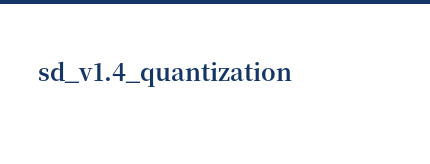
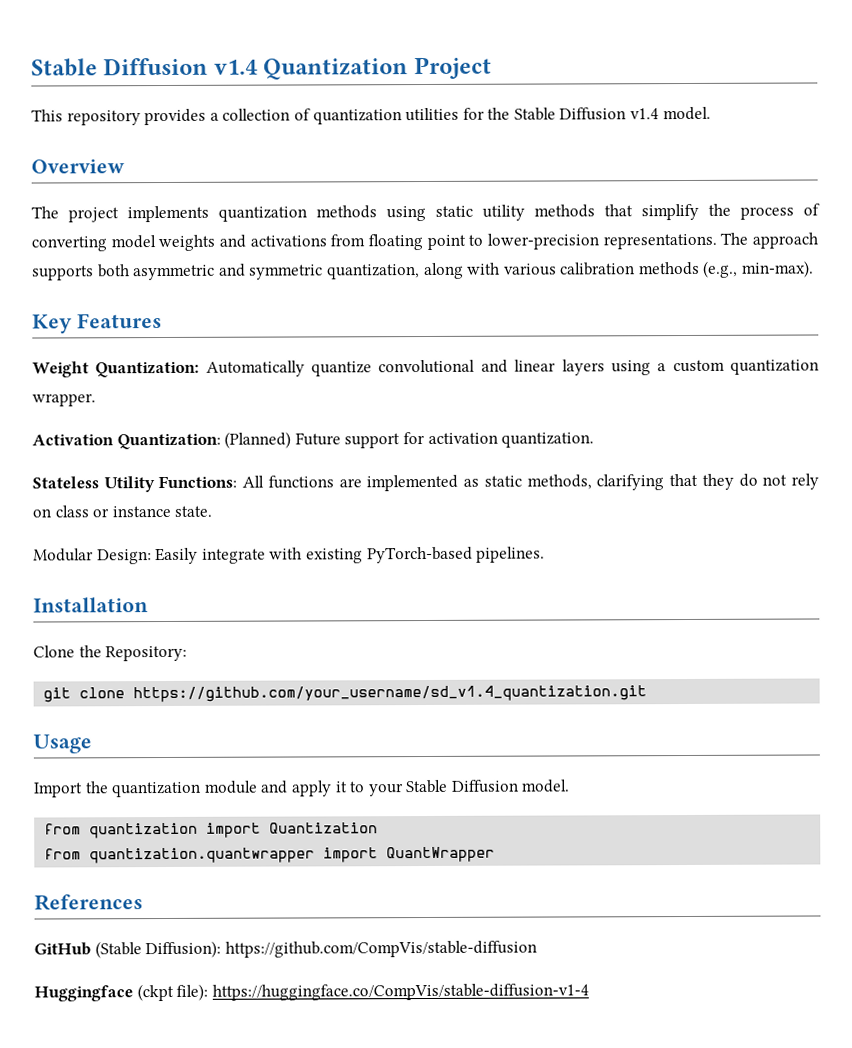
- sd_v1.4_quantization
+ Stable Diffusion v1.4 Quantization Project
+ This repository provides a collection of quantization utilities for the Stable Diffusion v1.4 model.
+ Overview
+ The project implements quantization methods using static utility methods that simplify the process of converting model weights and activations from floating point to lower-precision representations. The approach supports both asymmetric and symmetric quantization, along with various calibration methods (e.g., min-max).
+ Key Features
+ Weight Quantization: Automatically quantize convolutional and linear layers using a custom quantization wrapper.
+ Activation Quantization: (Planned) Future support for activation quantization.
+ Stateless Utility Functions: All functions are implemented as static methods, clarifying that they do not rely on class or instance state.
+ Modular Design: Easily integrate with existing PyTorch-based pipelines.
+ Installation
+ Clone the Repository:
+ git clone https://github.com/your_username/sd_v1.4_quantization.git
+ Usage
+ Import the quantization module and apply it to your Stable Diffusion model.
+ from quantization import Quantization
+ from quantization.quantwrapper import QuantWrapper
+ References
+ GitHub (Stable Diffusion): https://github.com/CompVis/stable-diffusion
+ Huggingface (ckpt file): https://huggingface.co/CompVis/stable-diffusion-v1-4

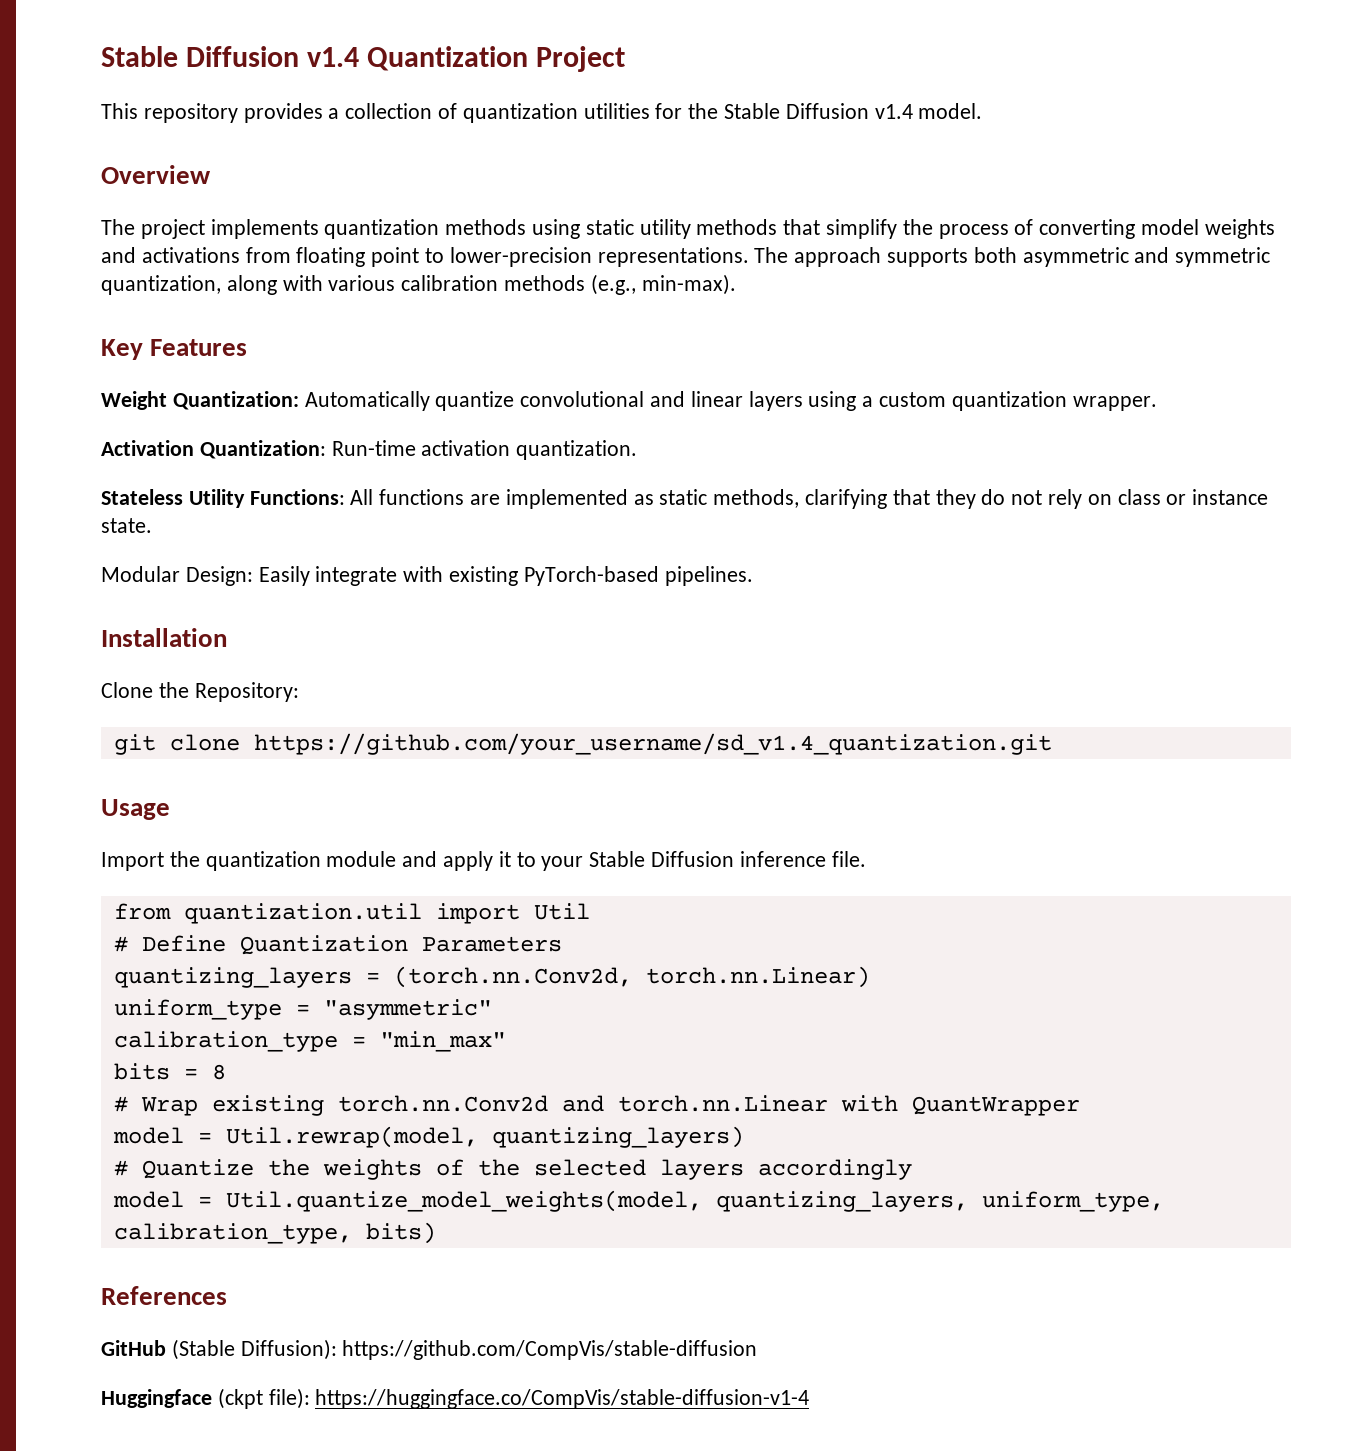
- Activation Quantization: (Planned) Future support for activation quantization.
+ Activation Quantization: Run-time activation quantization.
- Import the quantization module and apply it to your Stable Diffusion model.
- from quantization import Quantization
- from quantization.quantwrapper import QuantWrapper
+ Import the quantization module and apply it to your Stable Diffusion inference file.
+ from quantization.util import Util
+ # Define Quantization Parameters
+ quantizing_layers = (torch.nn.Conv2d, torch.nn.Linear)
+ uniform_type = "asymmetric"
+ calibration_type = "min_max"
+ bits = 8
+ # Wrap existing torch.nn.Conv2d and torch.nn.Linear with QuantWrapper
+ model = Util.rewrap(model, quantizing_layers)
+ # Quantize the weights of the selected layers accordingly
+ model = Util.quantize_model_weights(model, quantizing_layers, uniform_type, calibration_type, bits)

